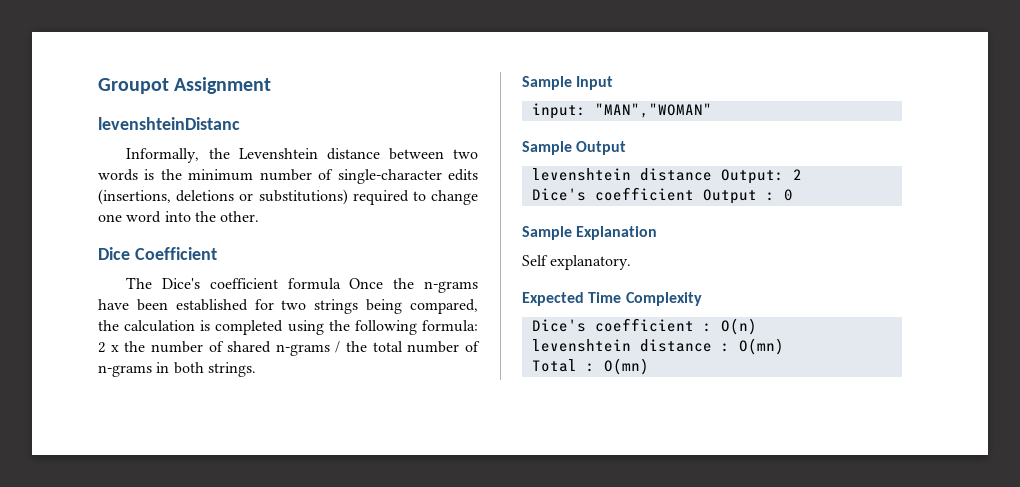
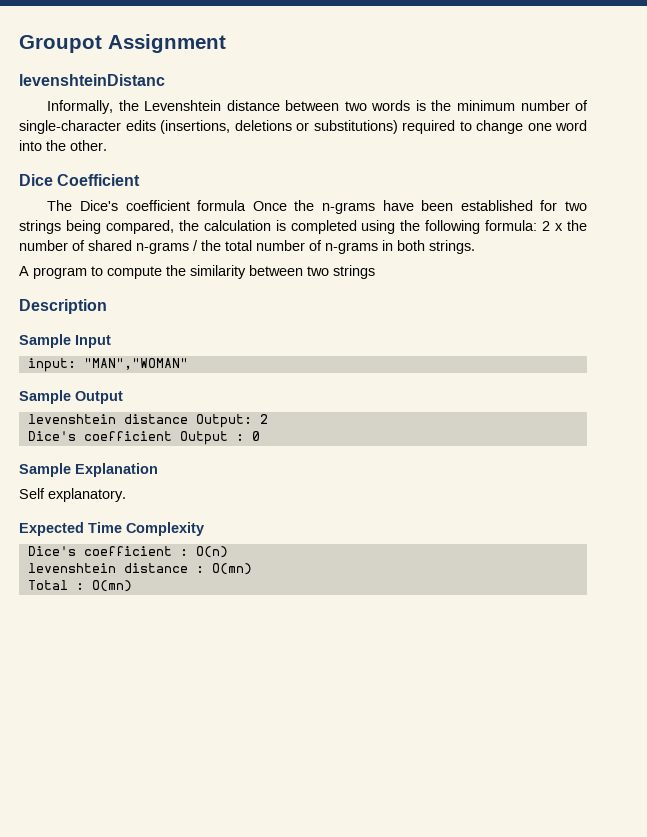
+ A program to compute the similarity between two strings
+ Description

